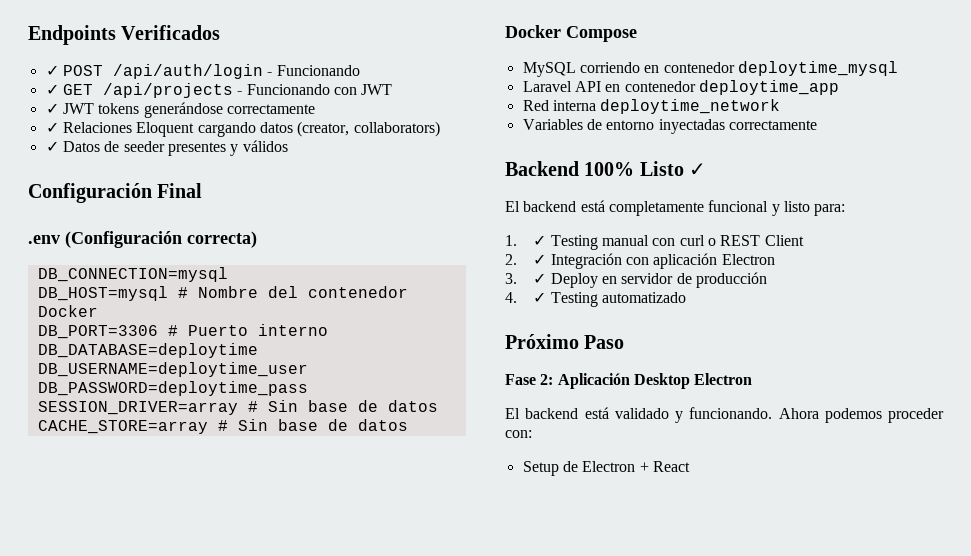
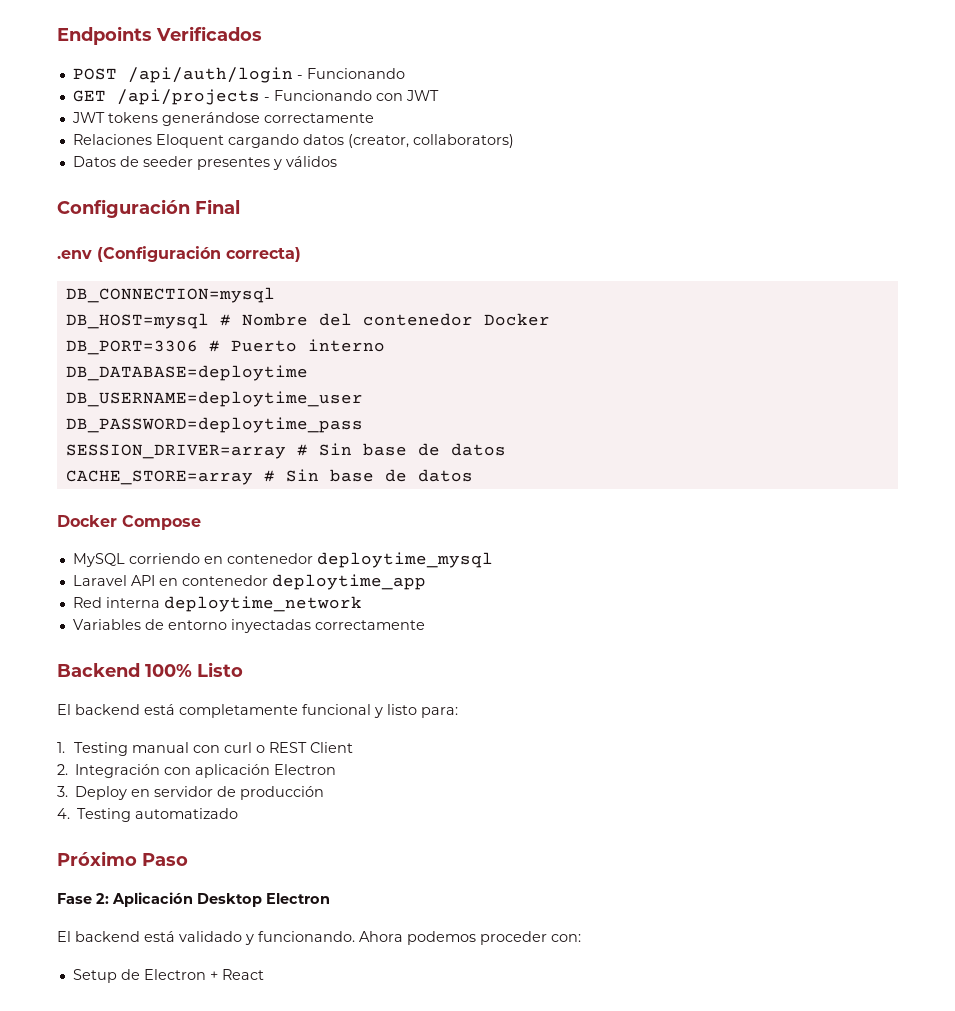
- ✓ POST /api/auth/login - Funcionando
+ POST /api/auth/login - Funcionando
- ✓ GET /api/projects - Funcionando con JWT
+ GET /api/projects - Funcionando con JWT
- ✓ JWT tokens generándose correctamente
+ JWT tokens generándose correctamente
- ✓ Relaciones Eloquent cargando datos (creator, collaborators)
+ Relaciones Eloquent cargando datos (creator, collaborators)
- ✓ Datos de seeder presentes y válidos
+ Datos de seeder presentes y válidos
- Backend 100% Listo ✓
+ Backend 100% Listo
- 1. ✓ Testing manual con curl o REST Client
+ 1. Testing manual con curl o REST Client
- 2. ✓ Integración con aplicación Electron
+ 2. Integración con aplicación Electron
- 3. ✓ Deploy en servidor de producción
+ 3. Deploy en servidor de producción
- 4. ✓ Testing automatizado
+ 4. Testing automatizado

